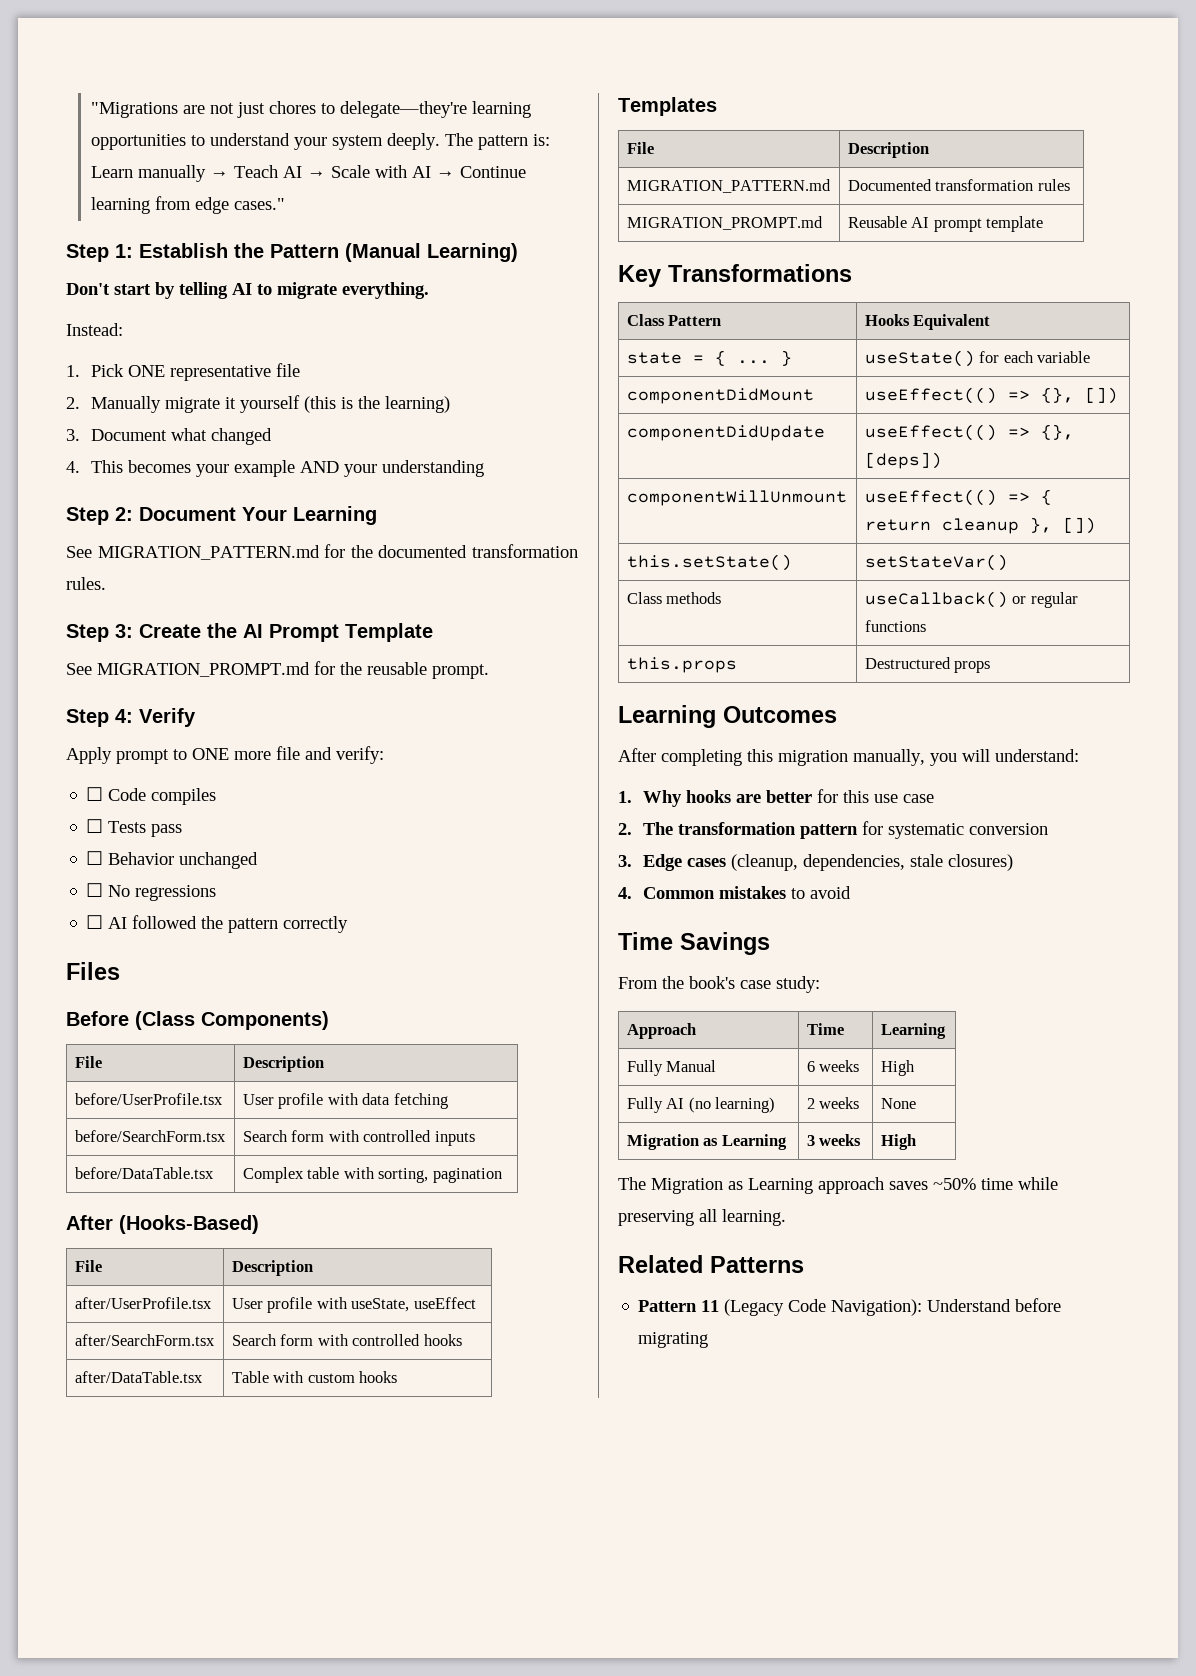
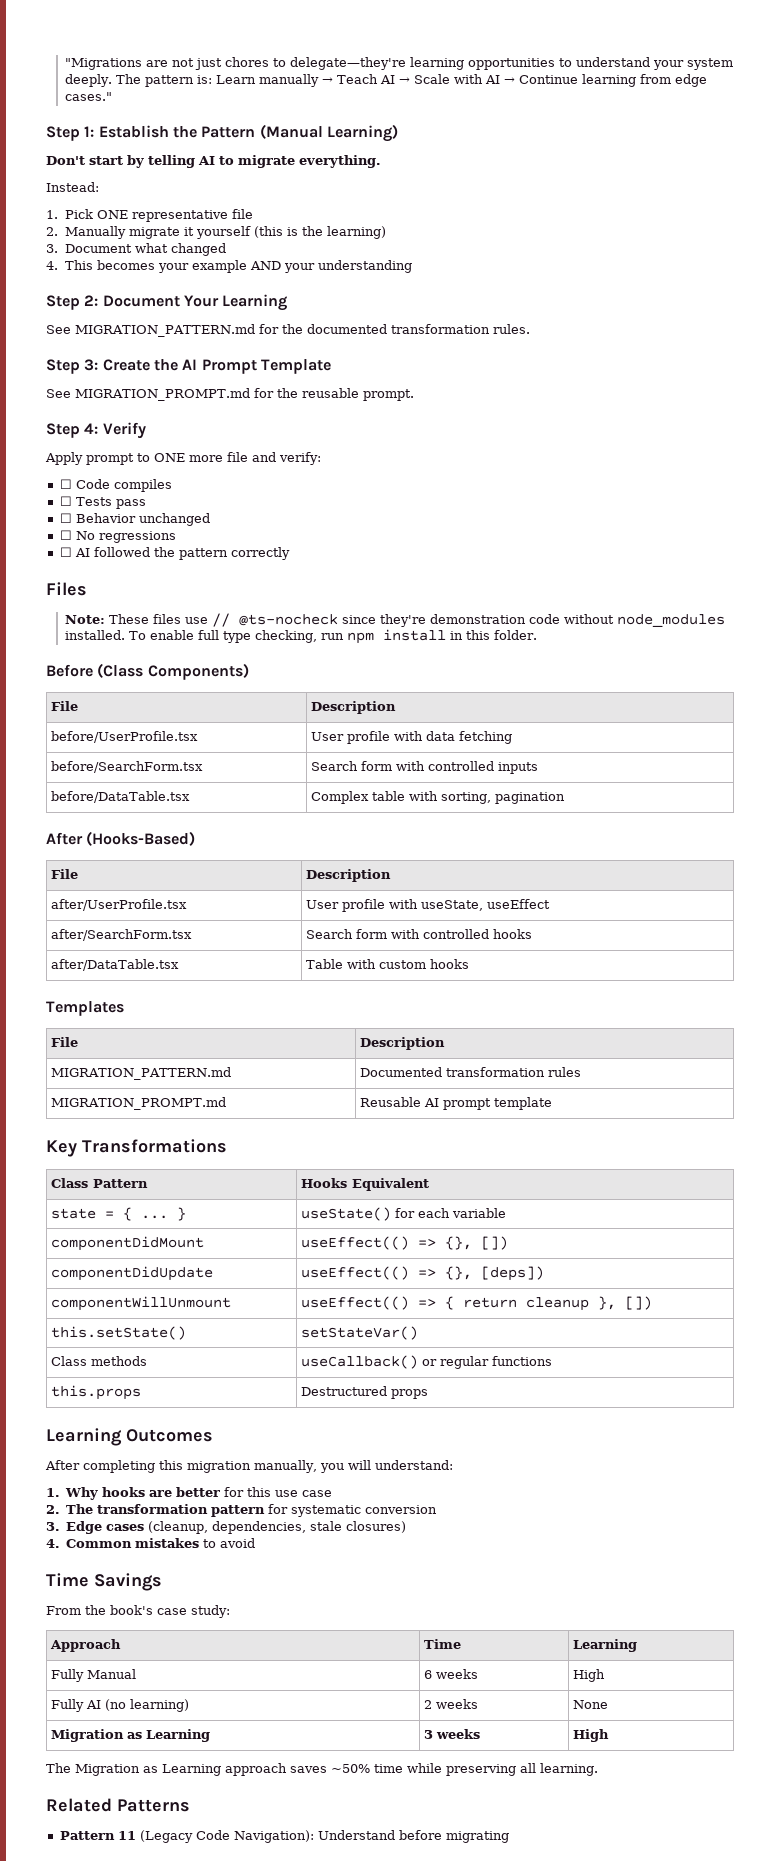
+ Note: These files use // @ts-nocheck since they're demonstration code without node_modules installed. To enable full type checking, run npm install in this folder.

